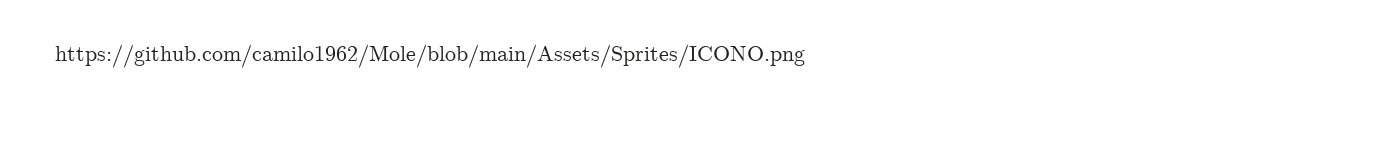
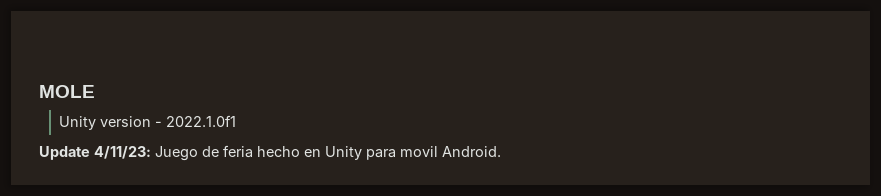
- https://github.com/camilo1962/Mole/blob/main/Assets/Sprites/ICONO.png
+ MOLE
+ Unity version - 2022.1.0f1
+ Update 4/11/23: Juego de feria hecho en Unity para movil Android.

